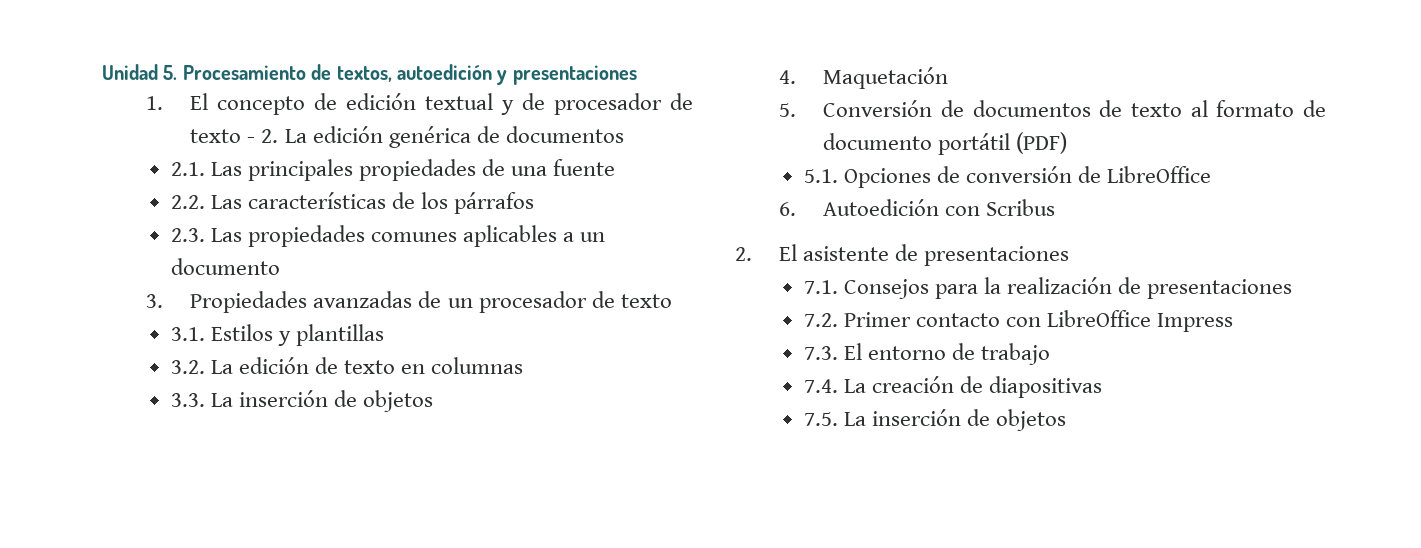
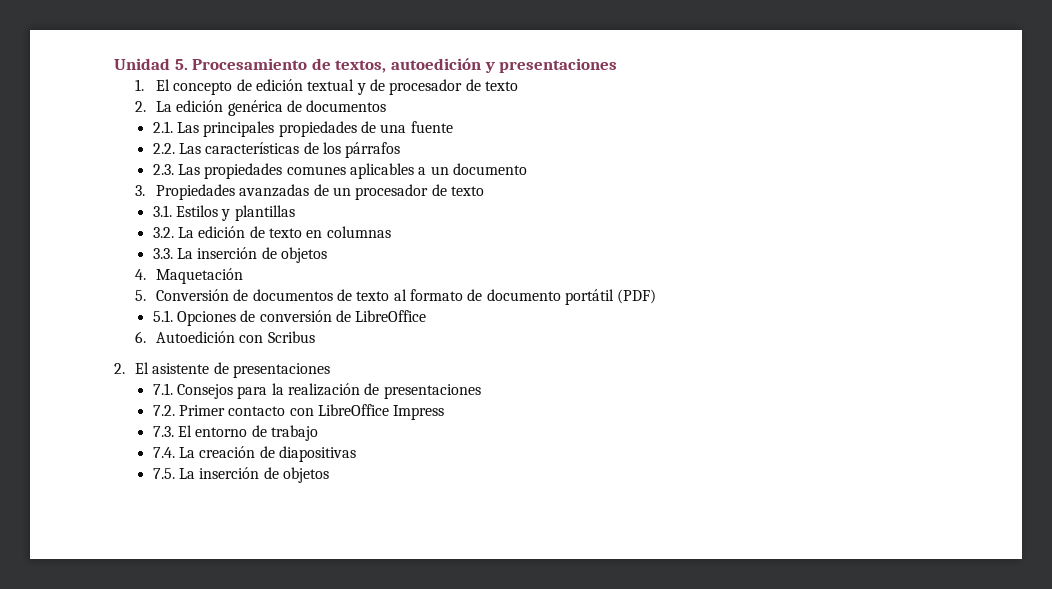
- 1. El concepto de edición textual y de procesador de texto - 2. La edición genérica de documentos
+ 1. El concepto de edición textual y de procesador de texto
+ 2. La edición genérica de documentos

